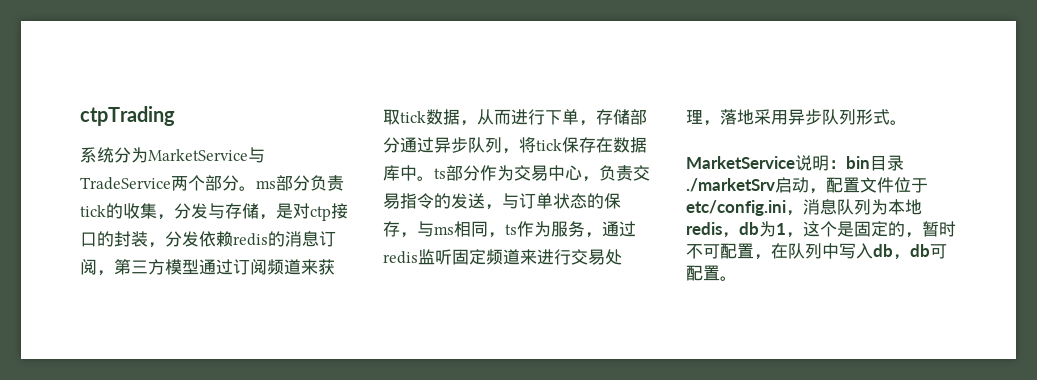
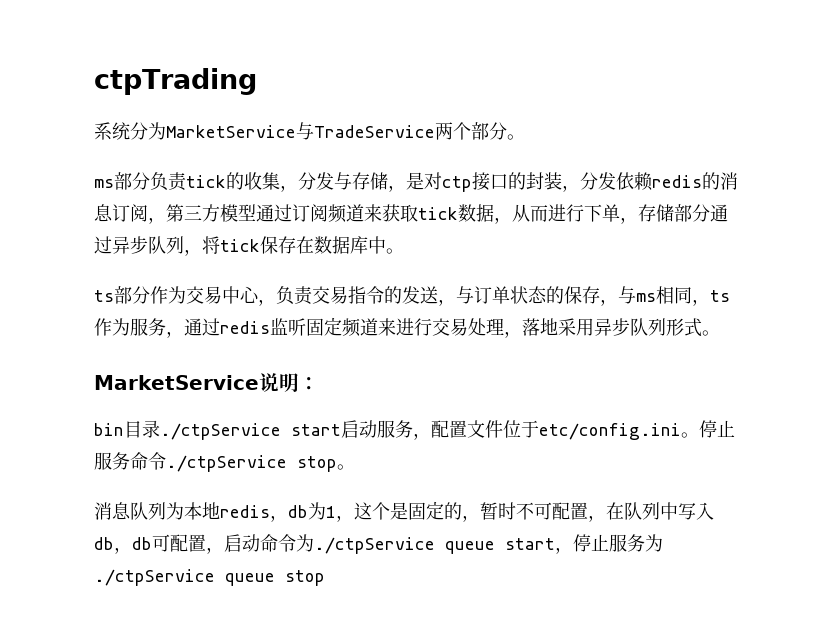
- 系统分为MarketService与TradeService两个部分。ms部分负责tick的收集，分发与存储，是对ctp接口的封装，分发依赖redis的消息订阅，第三方模型通过订阅频道来获取tick数据，从而进行下单，存储部分通过异步队列，将tick保存在数据库中。ts部分作为交易中心，负责交易指令的发送，与订单状态的保存，与ms相同，ts作为服务，通过redis监听固定频道来进行交易处理，落地采用异步队列形式。
+ 系统分为MarketService与TradeService两个部分。
+ ms部分负责tick的收集，分发与存储，是对ctp接口的封装，分发依赖redis的消息订阅，第三方模型通过订阅频道来获取tick数据，从而进行下单，存储部分通过异步队列，将tick保存在数据库中。
+ ts部分作为交易中心，负责交易指令的发送，与订单状态的保存，与ms相同，ts作为服务，通过redis监听固定频道来进行交易处理，落地采用异步队列形式。
- MarketService说明：bin目录./marketSrv启动，配置文件位于etc/config.ini，消息队列为本地redis，db为1，这个是固定的，暂时不可配置，在队列中写入db，db可配置。
+ MarketService说明：
+ bin目录./ctpService start启动服务，配置文件位于etc/config.ini。停止服务命令./ctpService stop。
+ 消息队列为本地redis，db为1，这个是固定的，暂时不可配置，在队列中写入db，db可配置，启动命令为./ctpService queue start，停止服务为./ctpService queue stop

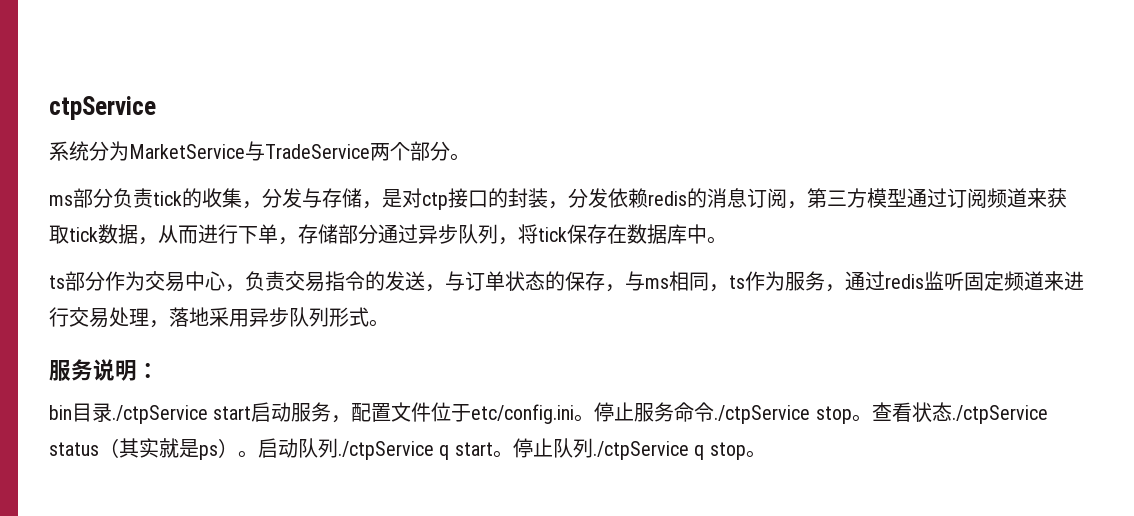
- ctpTrading
+ ctpService
- MarketService说明：
+ 服务说明：
- 停止服务命令./ctpService stop。
- 消息队列为本地redis，db为1，这个是固定的，暂时不可配置，在队列中写入db，db可配置，启动命令为./ctpService queue start，停止服务为./ctpService queue stop
+ 停止服务命令./ctpService stop。查看状态./ctpService status（其实就是ps）。启动队列./ctpService q start。停止队列./ctpService q stop。

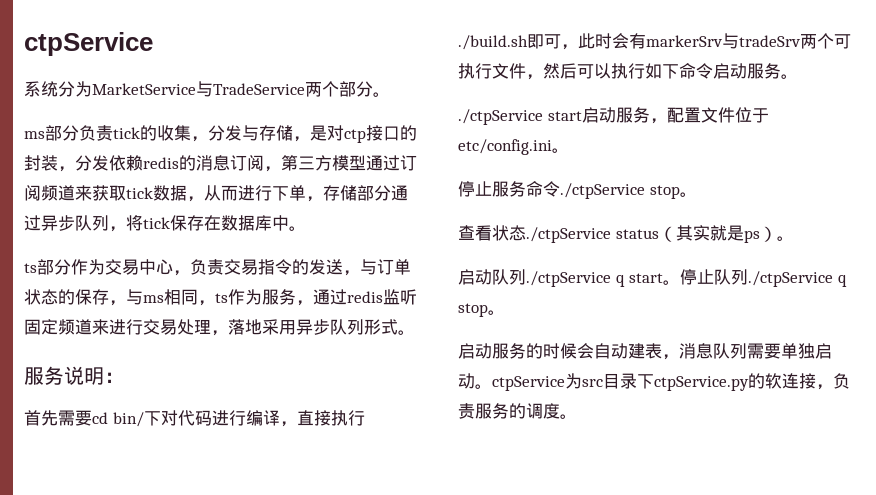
- bin目录./ctpService start启动服务，配置文件位于etc/config.ini。停止服务命令./ctpService stop。查看状态./ctpService status（其实就是ps）。启动队列./ctpService q start。
+ 首先需要cd bin/下对代码进行编译，直接执行./build.sh即可，此时会有markerSrv与tradeSrv两个可执行文件，然后可以执行如下命令启动服务。
+ ./ctpService start启动服务，配置文件位于etc/config.ini。
+ 停止服务命令./ctpService stop。
+ 查看状态./ctpService status（其实就是ps）。
+ 启动队列./ctpService q start。
+ 启动服务的时候会自动建表，消息队列需要单独启动。ctpService为src目录下ctpService.py的软连接，负责服务的调度。

